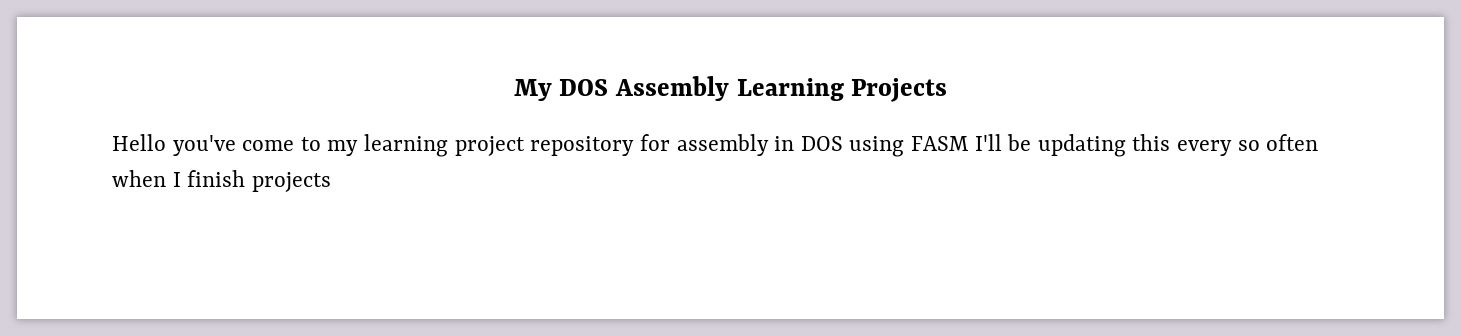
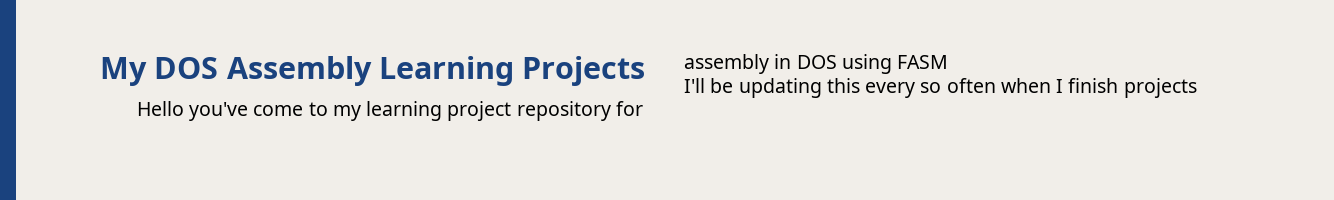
- Hello you've come to my learning project repository for assembly in DOS using FASM I'll be updating this every so often when I finish projects
+ Hello you've come to my learning project repository for assembly in DOS using FASM
+ I'll be updating this every so often when I finish projects

